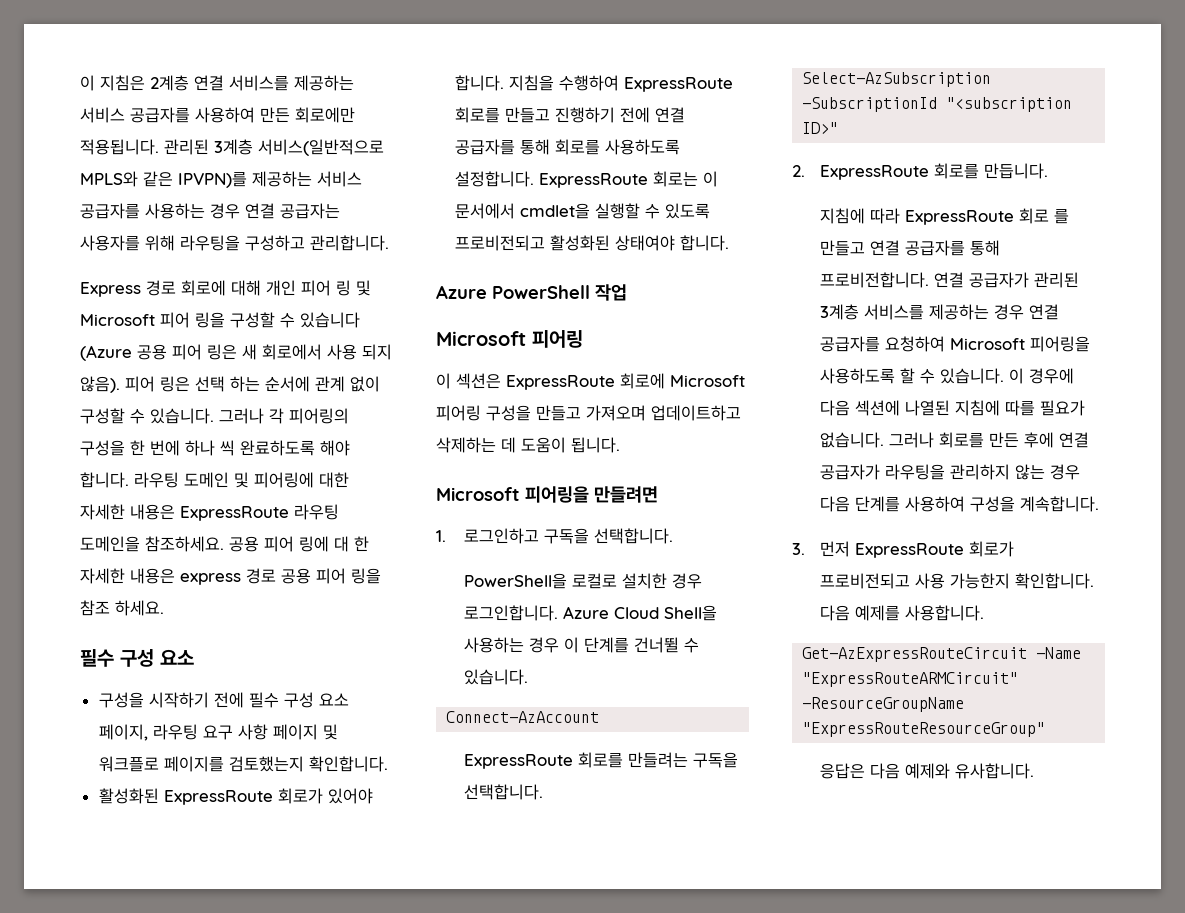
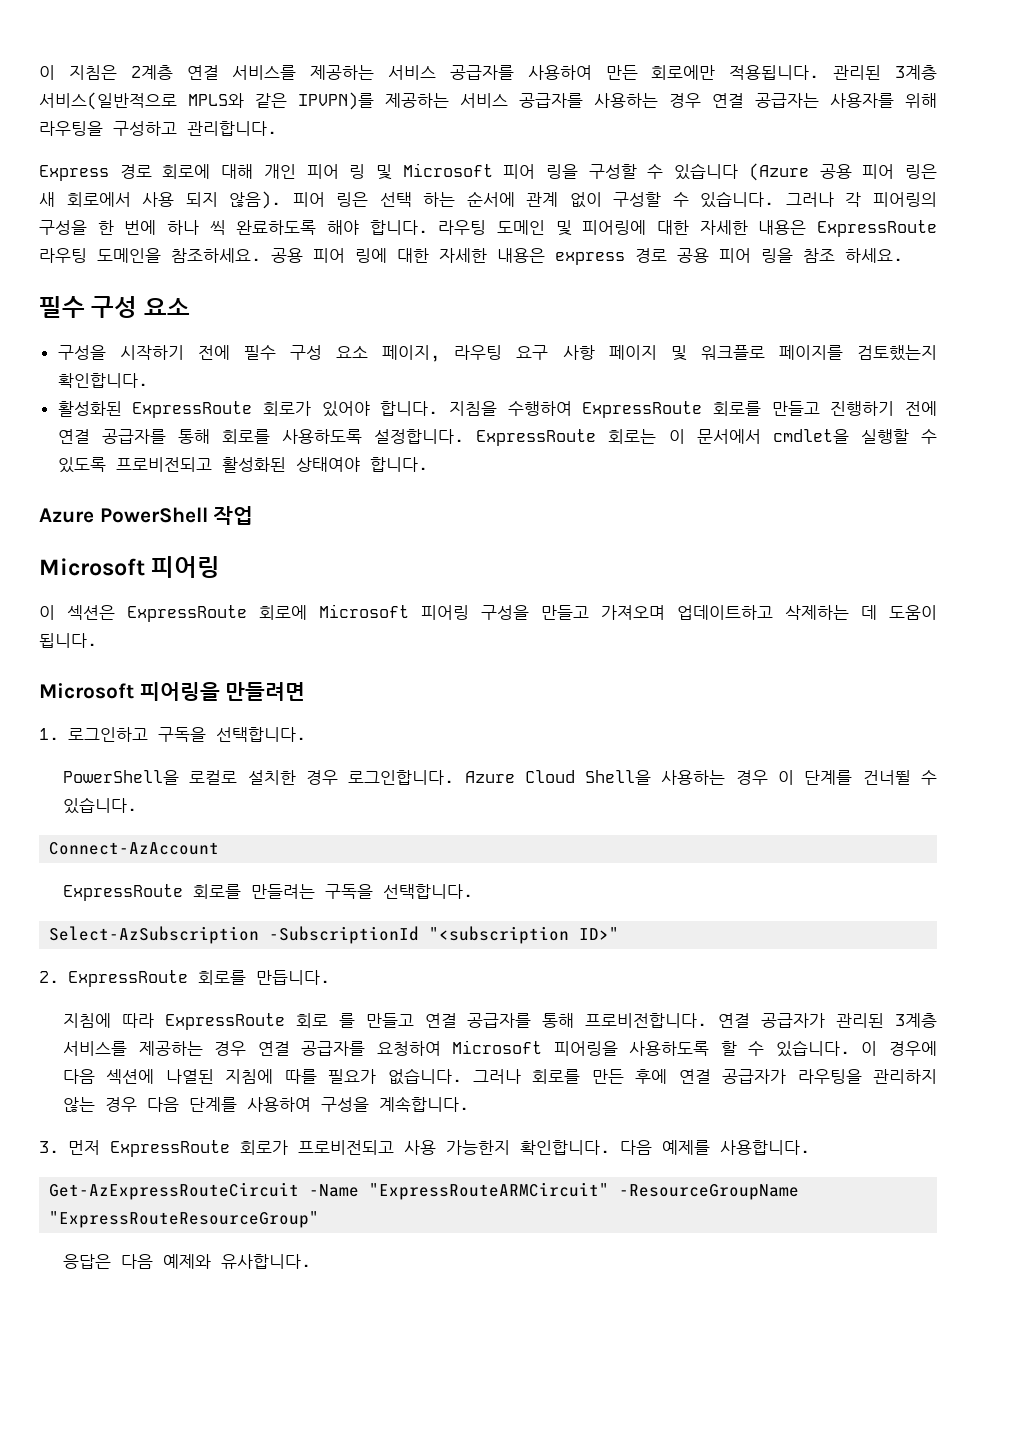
- 공용 피어 링에 대 한 자세한 내용은 express 경로 공용 피어 링을 참조 하세요.
+ 공용 피어 링에 대한 자세한 내용은 express 경로 공용 피어 링을 참조 하세요.

